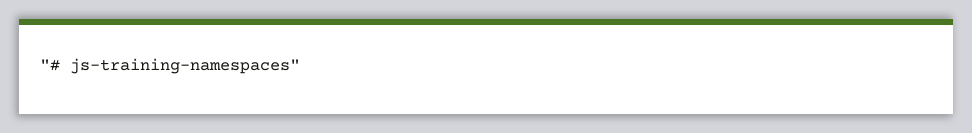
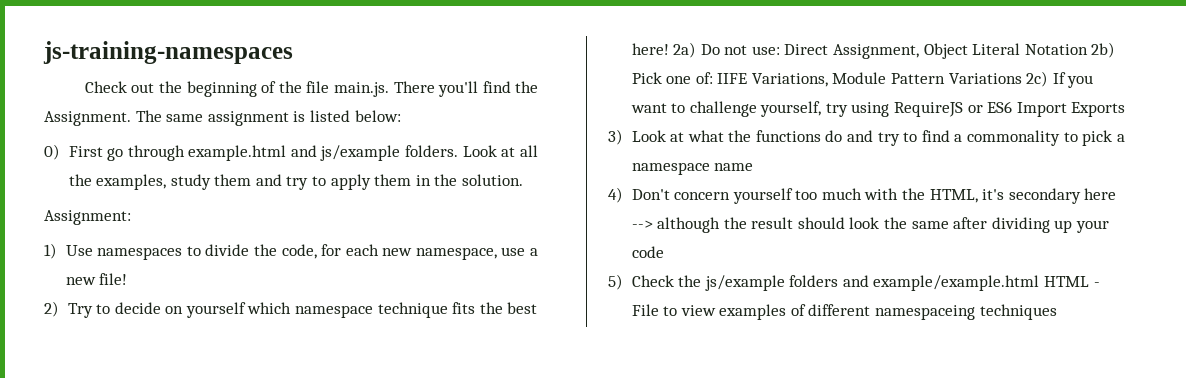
- "# js-training-namespaces"
+ js-training-namespaces
+ Check out the beginning of the file main.js. There you'll find the Assignment. The same assignment is listed below:
+ 0) First go through example.html and js/example folders. Look at all the examples, study them and try to apply them in the solution.
+ Assignment:
+ 1) Use namespaces to divide the code, for each new namespace, use a new file!
+ 2) Try to decide on yourself which namespace technique fits the best here! 2a) Do not use: Direct Assignment, Object Literal Notation 2b) Pick one of: IIFE Variations, Module Pattern Variations 2c) If you want to challenge yourself, try using RequireJS or ES6 Import Exports
+ 3) Look at what the functions do and try to find a commonality to pick a namespace name
+ 4) Don't concern yourself too much with the HTML, it's secondary here --> although the result should look the same after dividing up your code
+ 5) Check the js/example folders and example/example.html HTML - File to view examples of different namespaceing techniques

